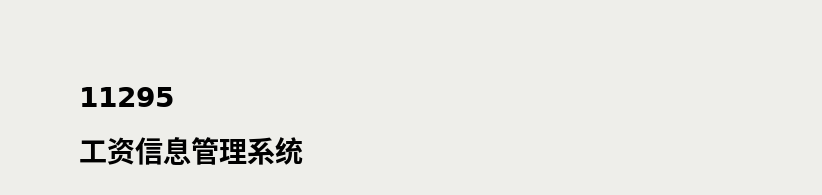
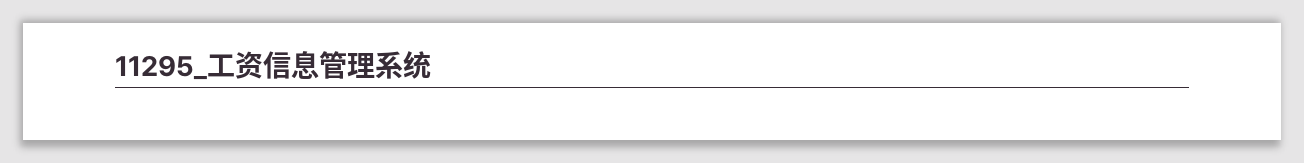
- 11295
- 工资信息管理系统
+ 11295_工资信息管理系统

